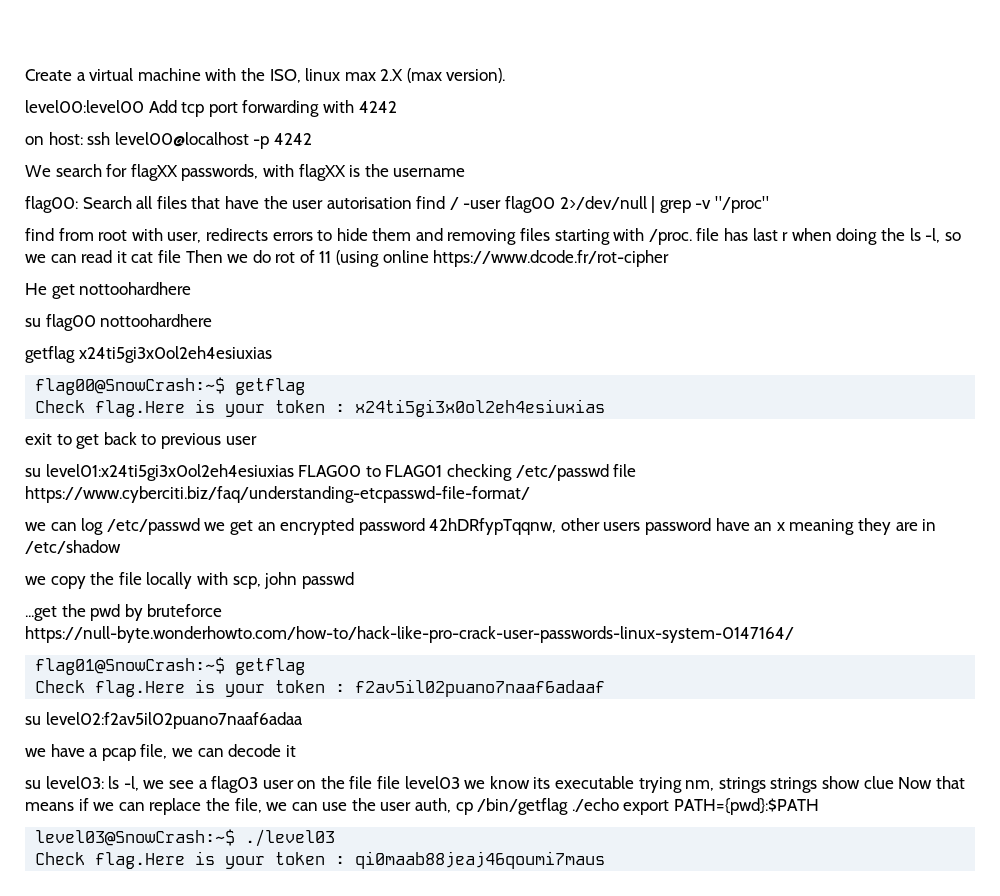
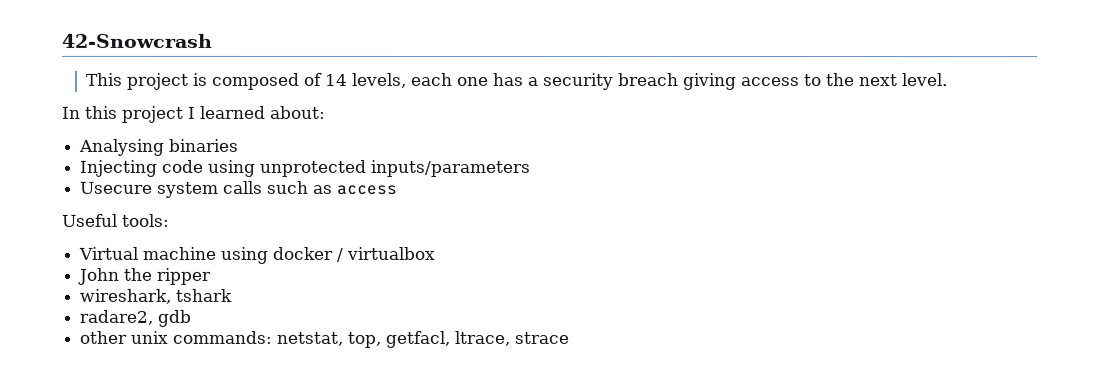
- Create a virtual machine with the ISO, linux max 2.X (max version).
- level00:level00 Add tcp port forwarding with 4242
- on host: ssh level00@localhost -p 4242
- We search for flagXX passwords, with flagXX is the username
- flag00: Search all files that have the user autorisation find / -user flag00 2>/dev/null | grep -v "/proc"
- find from root with user, redirects errors to hide them and removing files starting with /proc. file has last r when doing the ls -l, so we can read it cat file Then we do rot of 11 (using online https://www.dcode.fr/rot-cipher
- He get nottoohardhere
- su flag00 nottoohardhere
- getflag x24ti5gi3x0ol2eh4esiuxias
- flag00@SnowCrash:~$ getflag
- Check flag.Here is your token : x24ti5gi3x0ol2eh4esiuxias
- exit to get back to previous user
- su level01:x24ti5gi3x0ol2eh4esiuxias FLAG00 to FLAG01 checking /etc/passwd file https://www.cyberciti.biz/faq/understanding-etcpasswd-file-format/
- we can log /etc/passwd we get an encrypted password 42hDRfypTqqnw, other users password have an x meaning they are in /etc/shadow
- we copy the file locally with scp, john passwd
- ...get the pwd by bruteforce https://null-byte.wonderhowto.com/how-to/hack-like-pro-crack-user-passwords-linux-system-0147164/
- flag01@SnowCrash:~$ getflag
- Check flag.Here is your token : f2av5il02puano7naaf6adaaf
- su level02:f2av5il02puano7naaf6adaa
- we have a pcap file, we can decode it
- su level03: ls -l, we see a flag03 user on the file file level03 we know its executable trying nm, strings strings show clue Now that means if we can replace the file, we can use the user auth, cp /bin/getflag ./echo export PATH={pwd}:$PATH
- level03@SnowCrash:~$ ./level03
- Check flag.Here is your token : qi0maab88jeaj46qoumi7maus
+ 42-Snowcrash
+ This project is composed of 14 levels, each one has a security breach giving access to the next level.
+ In this project I learned about:
+ Analysing binaries
+ Injecting code using unprotected inputs/parameters
+ Usecure system calls such as access
+ Useful tools:
+ Virtual machine using docker / virtualbox
+ John the ripper
+ wireshark, tshark
+ radare2, gdb
+ other unix commands: netstat, top, getfacl, ltrace, strace

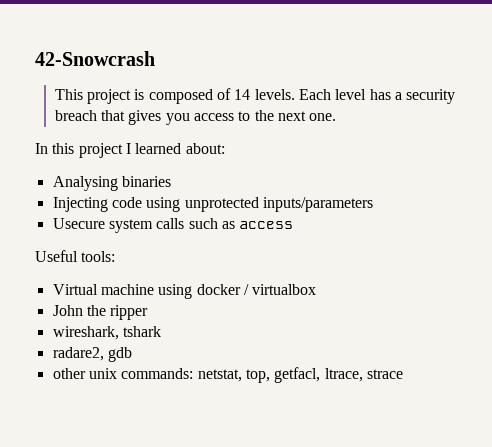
- This project is composed of 14 levels, each one has a security breach giving access to the next level.
+ This project is composed of 14 levels. Each level has a security breach that gives you access to the next one.

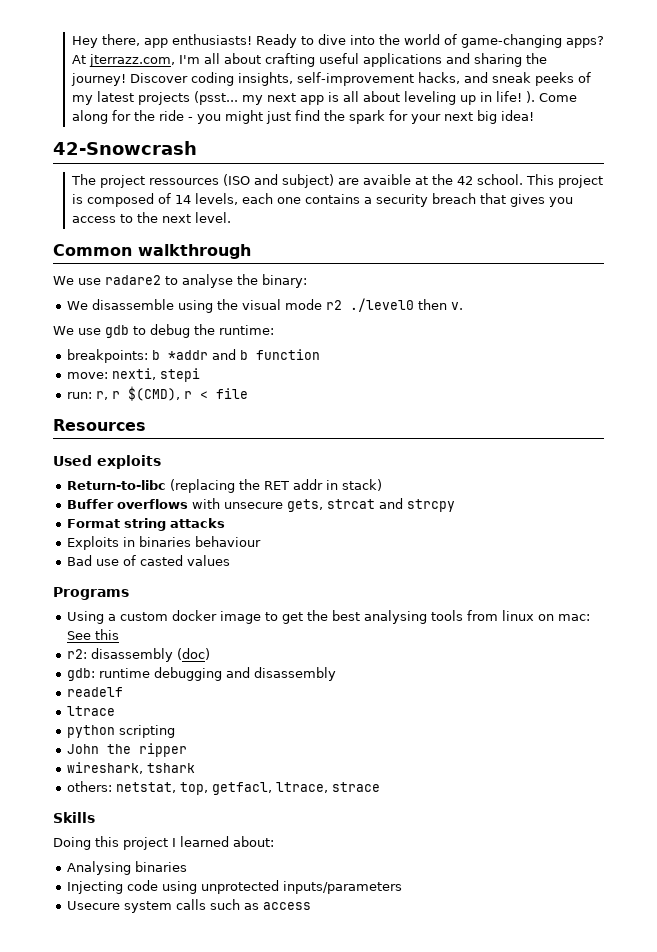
+ Hey there, app enthusiasts! Ready to dive into the world of game-changing apps? At jterrazz.com, I'm all about crafting useful applications and sharing the journey! Discover coding insights, self-improvement hacks, and sneak peeks of my latest projects (psst... my next app is all about leveling up in life! ). Come along for the ride - you might just find the spark for your next big idea!
  42-Snowcrash
- This project is composed of 14 levels. Each level has a security breach that gives you access to the next one.
- In this project I learned about:
+ The project ressources (ISO and subject) are avaible at the 42 school. This project is composed of 14 levels, each one contains a security breach that gives you access to the next level.
+ Common walkthrough
+ We use radare2 to analyse the binary:
+ We disassemble using the visual mode r2 ./level0 then v.
+ We use gdb to debug the runtime:
+ breakpoints: b *addr and b function
+ move: nexti, stepi
+ run: r, r $(CMD), r < file
+ Resources
+ Used exploits
+ Return-to-libc (replacing the RET addr in stack)
+ Buffer overflows with unsecure gets, strcat and strcpy
+ Format string attacks
+ Exploits in binaries behaviour
+ Bad use of casted values
+ Programs
+ Using a custom docker image to get the best analysing tools from linux on mac: See this
+ r2: disassembly (doc)
+ gdb: runtime debugging and disassembly
+ readelf
+ ltrace
+ python scripting
+ John the ripper
+ wireshark, tshark
+ others: netstat, top, getfacl, ltrace, strace
+ Skills
+ Doing this project I learned about:
- Useful tools:
- Virtual machine using docker / virtualbox
- John the ripper
- wireshark, tshark
- radare2, gdb
- other unix commands: netstat, top, getfacl, ltrace, strace

